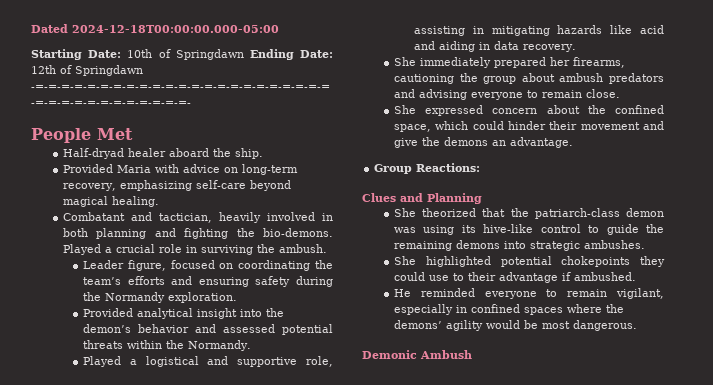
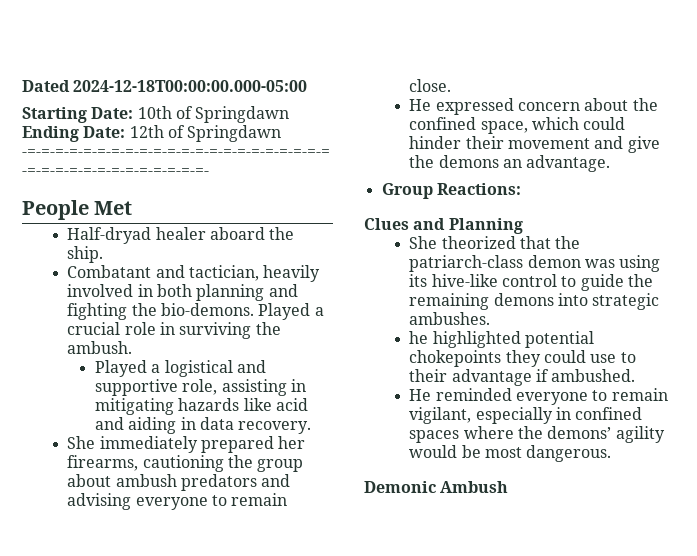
- Provided Maria with advice on long-term recovery, emphasizing self-care beyond magical healing.
- Leader figure, focused on coordinating the team’s efforts and ensuring safety during the Normandy exploration.
- Provided analytical insight into the demon’s behavior and assessed potential threats within the Normandy.
- She expressed concern about the confined space, which could hinder their movement and give the demons an advantage.
+ He expressed concern about the confined space, which could hinder their movement and give the demons an advantage.
- She highlighted potential chokepoints they could use to their advantage if ambushed.
+ he highlighted potential chokepoints they could use to their advantage if ambushed.

